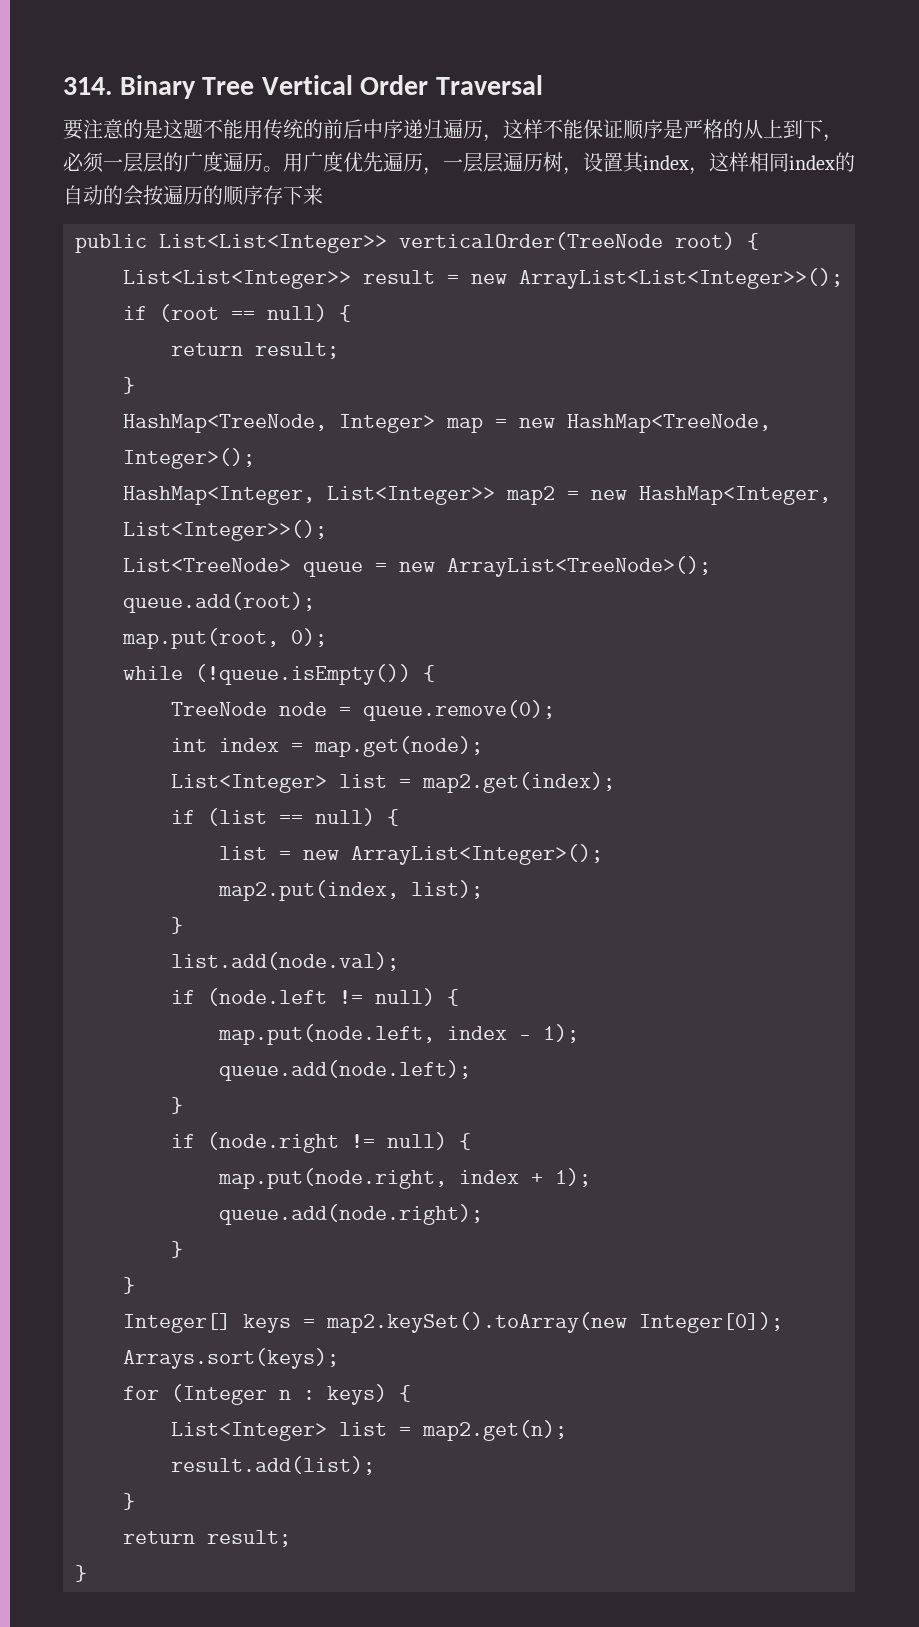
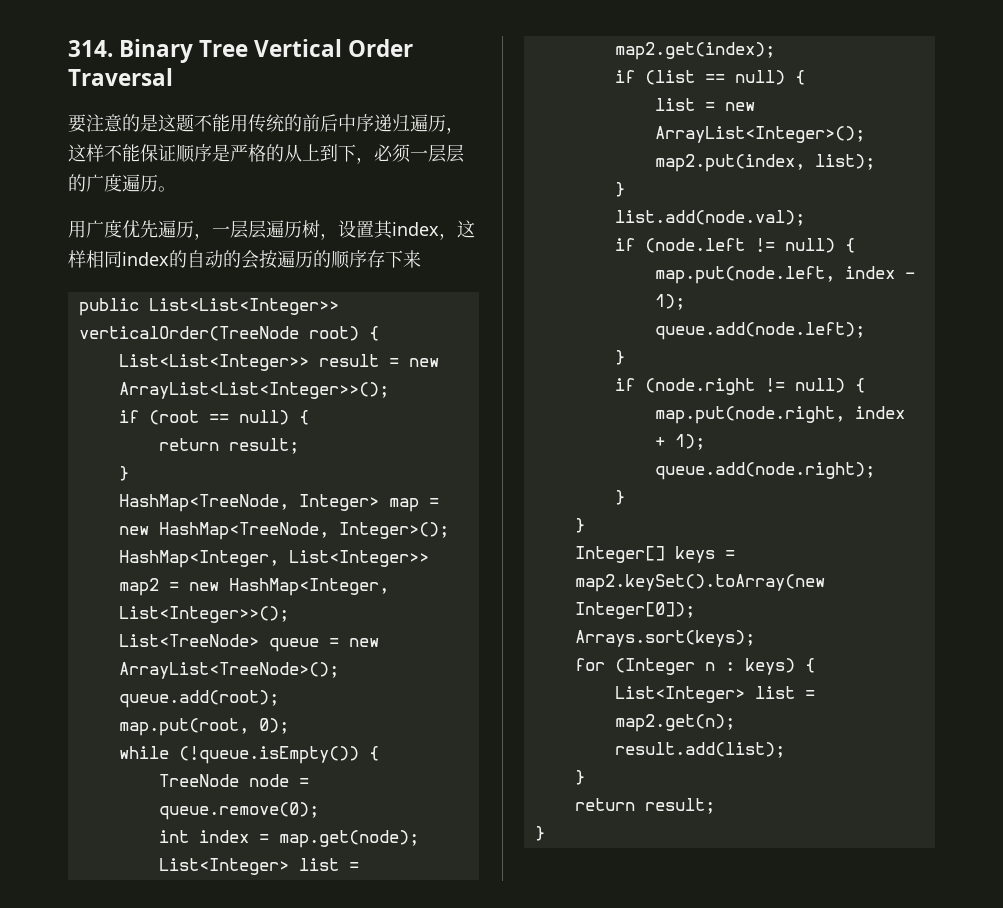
- 要注意的是这题不能用传统的前后中序递归遍历，这样不能保证顺序是严格的从上到下，必须一层层的广度遍历。用广度优先遍历，一层层遍历树，设置其index，这样相同index的自动的会按遍历的顺序存下来
+ 要注意的是这题不能用传统的前后中序递归遍历，这样不能保证顺序是严格的从上到下，必须一层层的广度遍历。
+ 用广度优先遍历，一层层遍历树，设置其index，这样相同index的自动的会按遍历的顺序存下来

